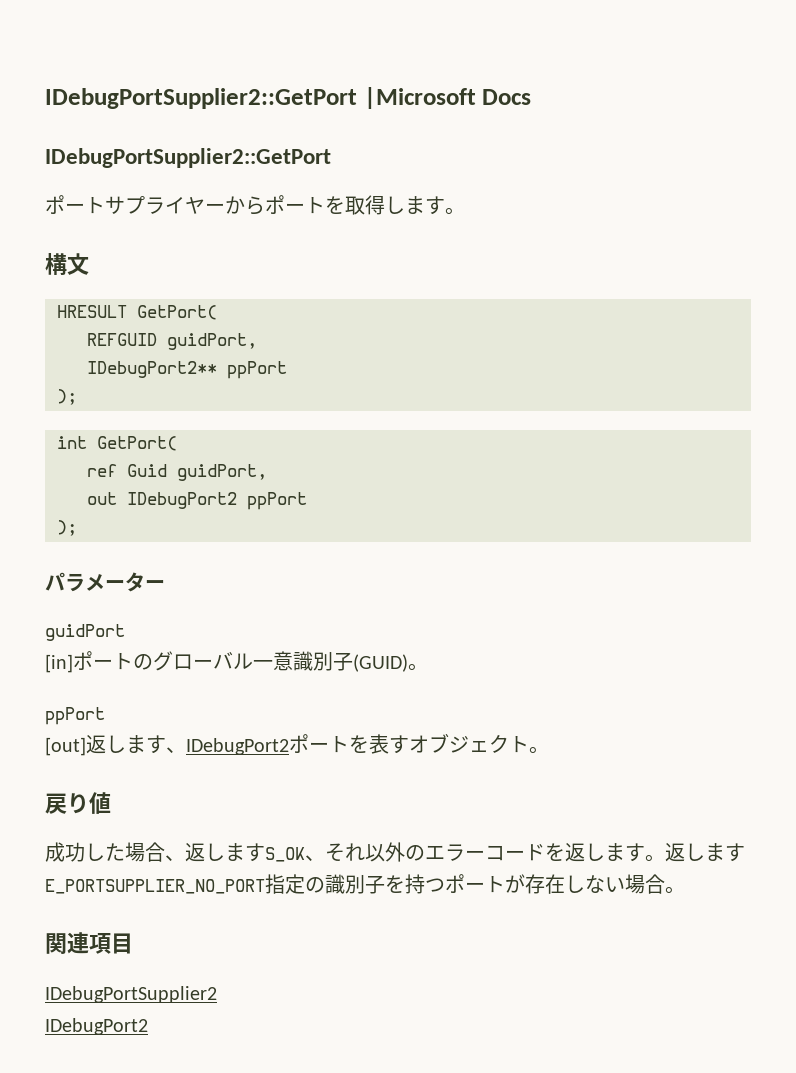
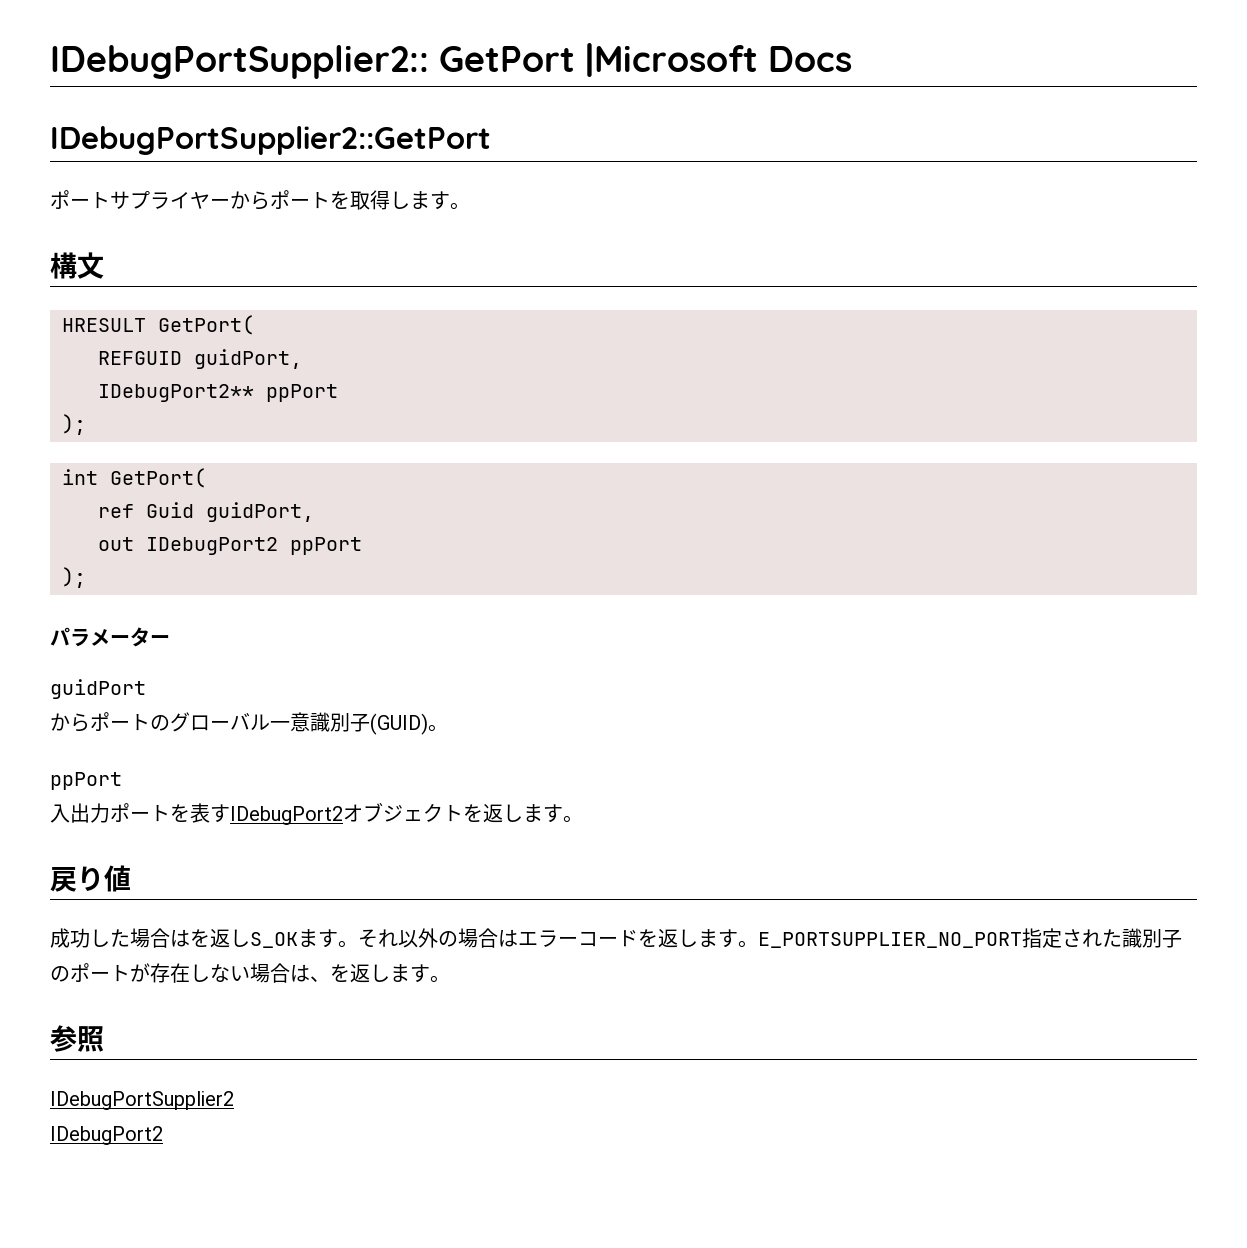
- IDebugPortSupplier2::GetPort |Microsoft Docs
+ IDebugPortSupplier2:: GetPort |Microsoft Docs
- [in]ポートのグローバル一意識別子(GUID)。
+ からポートのグローバル一意識別子(GUID)。
- [out]返します、IDebugPort2ポートを表すオブジェクト。
+ 入出力ポートを表すIDebugPort2オブジェクトを返します。
- 成功した場合、返しますS_OK、それ以外のエラーコードを返します。
+ 成功した場合はを返しS_OKます。それ以外の場合はエラーコードを返します。
- 返しますE_PORTSUPPLIER_NO_PORT指定の識別子を持つポートが存在しない場合。
- 関連項目
+ E_PORTSUPPLIER_NO_PORT指定された識別子のポートが存在しない場合は、を返します。
+ 参照

